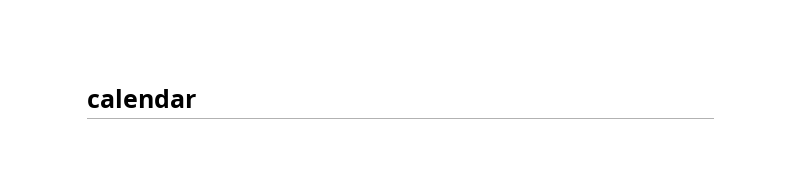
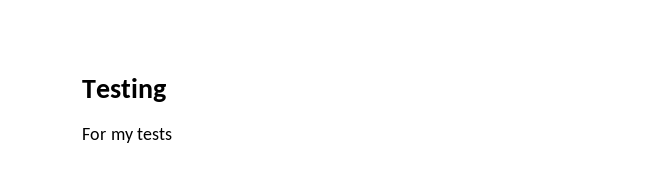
- calendar
+ Testing
+ For my tests

